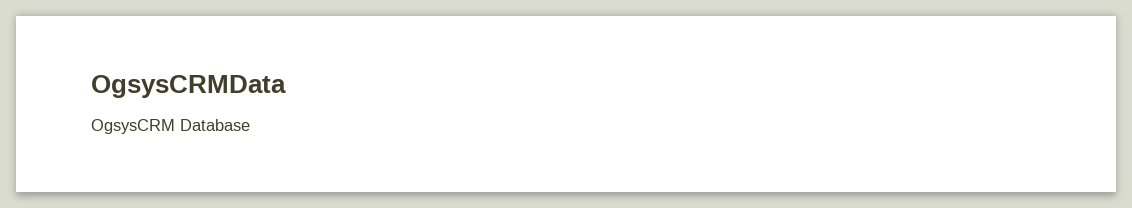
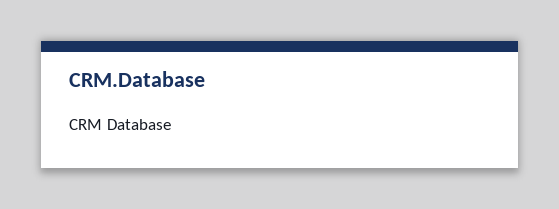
- OgsysCRMData
- OgsysCRM Database
+ CRM.Database
+ CRM Database

